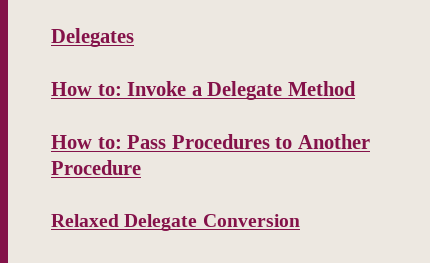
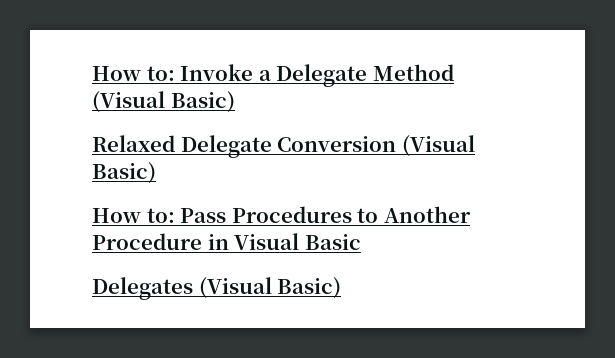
- Delegates
- How to: Invoke a Delegate Method
+ How to: Invoke a Delegate Method (Visual Basic)
+ Relaxed Delegate Conversion (Visual Basic)
- How to: Pass Procedures to Another Procedure
- Relaxed Delegate Conversion
+ How to: Pass Procedures to Another Procedure in Visual Basic
+ Delegates (Visual Basic)

